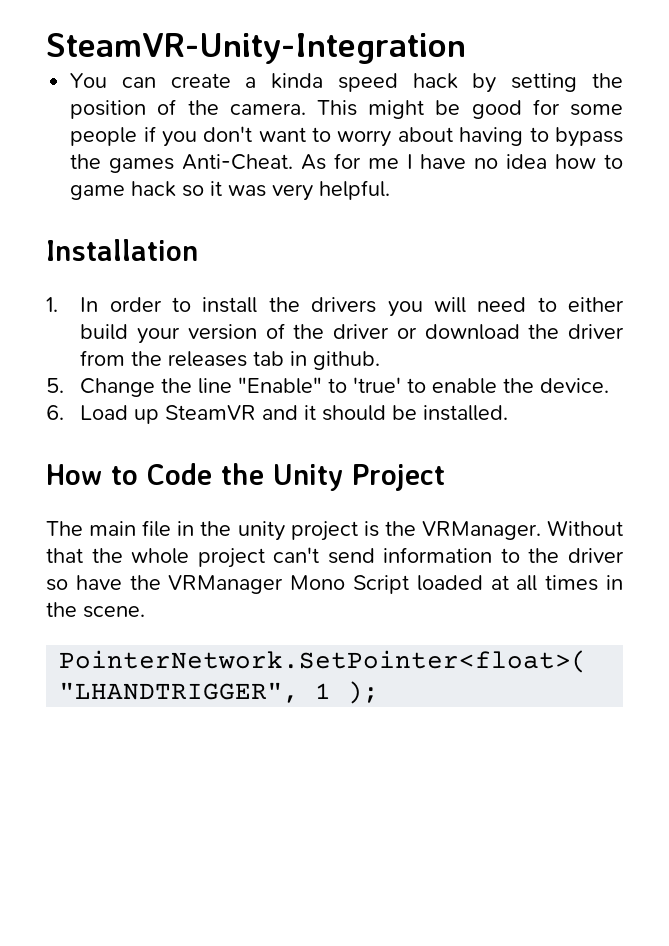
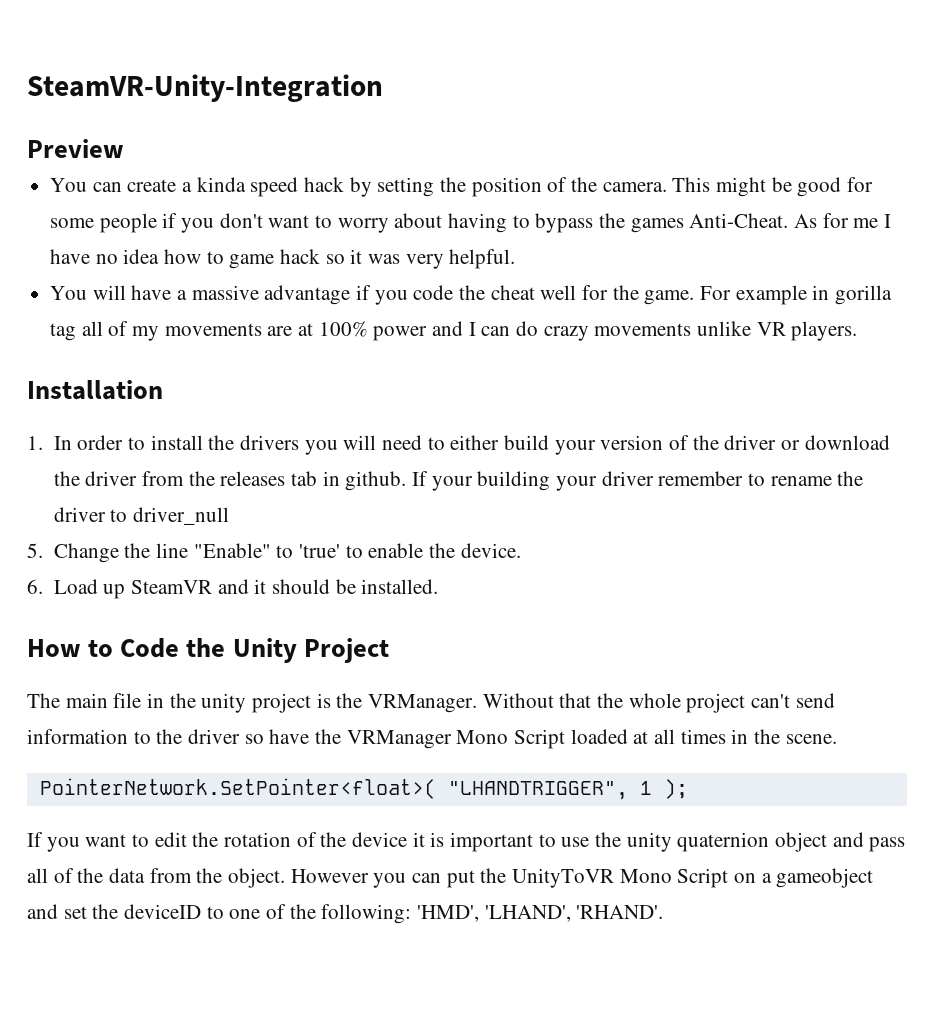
+ Preview
+ You will have a massive advantage if you code the cheat well for the game. For example in gorilla tag all of my movements are at 100% power and I can do crazy movements unlike VR players.
+ If your building your driver remember to rename the driver to driver_null
+ If you want to edit the rotation of the device it is important to use the unity quaternion object and pass all of the data from the object. However you can put the UnityToVR Mono Script on a gameobject and set the deviceID to one of the following: 'HMD', 'LHAND', 'RHAND'.

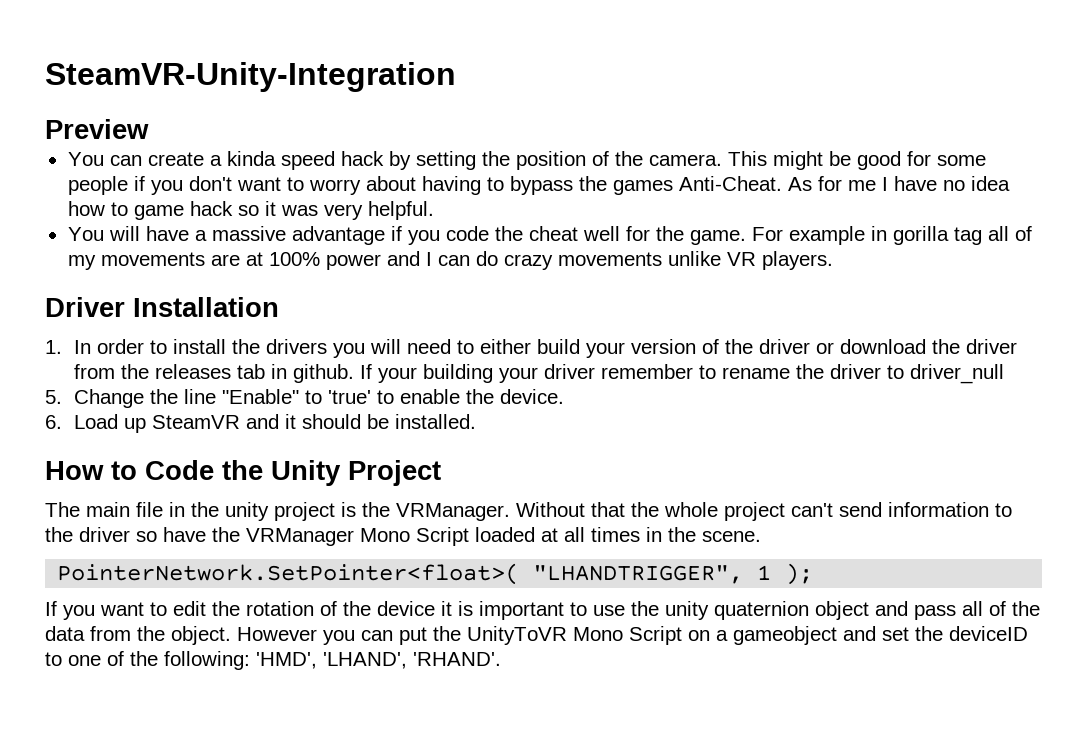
- Installation
+ Driver Installation

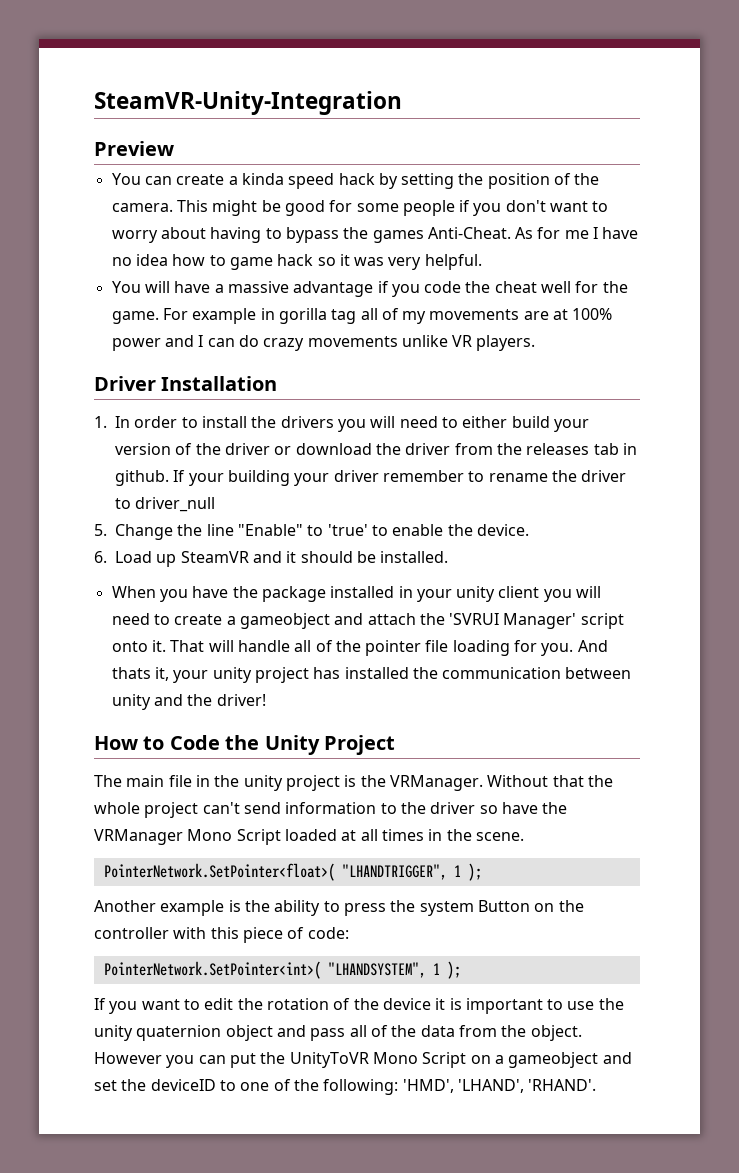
+ When you have the package installed in your unity client you will need to create a gameobject and attach the 'SVRUI Manager' script onto it. That will handle all of the pointer file loading for you. And thats it, your unity project has installed the communication between unity and the driver!
+ Another example is the ability to press the system Button on the controller with this piece of code:
+ PointerNetwork.SetPointer<int>( "LHANDSYSTEM", 1 );

